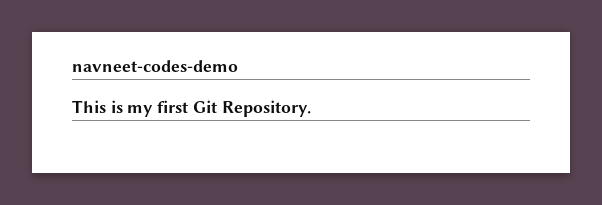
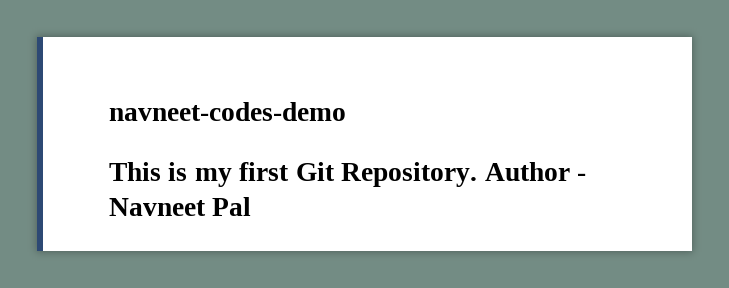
+ Author - Navneet Pal

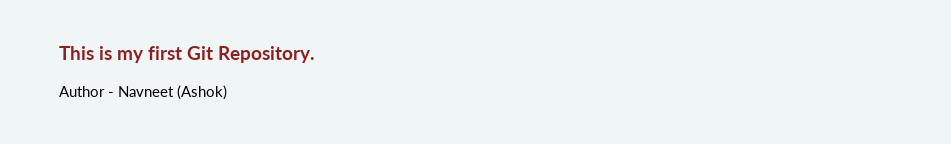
- navneet-codes-demo
- This is my first Git Repository. Author - Navneet Pal
+ This is my first Git Repository.
+ Author - Navneet (Ashok)

